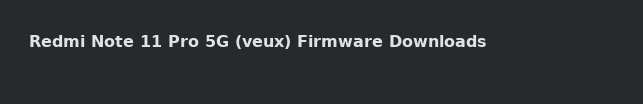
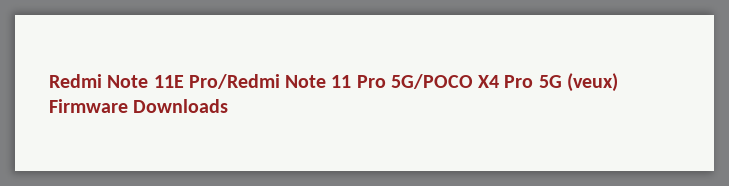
- Redmi Note 11 Pro 5G (veux) Firmware Downloads
+ Redmi Note 11E Pro/Redmi Note 11 Pro 5G/POCO X4 Pro 5G (veux) Firmware Downloads

